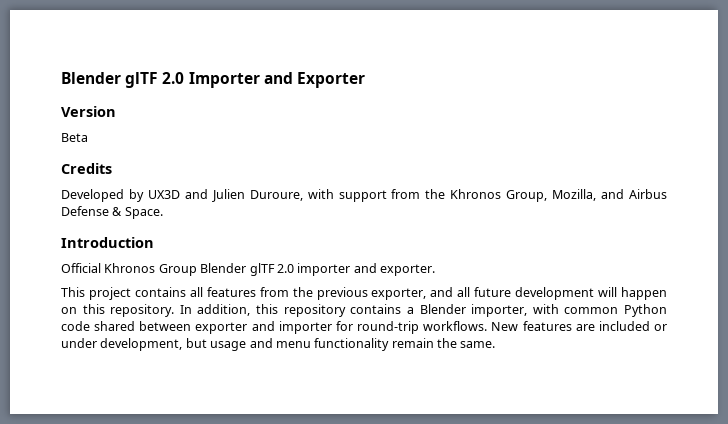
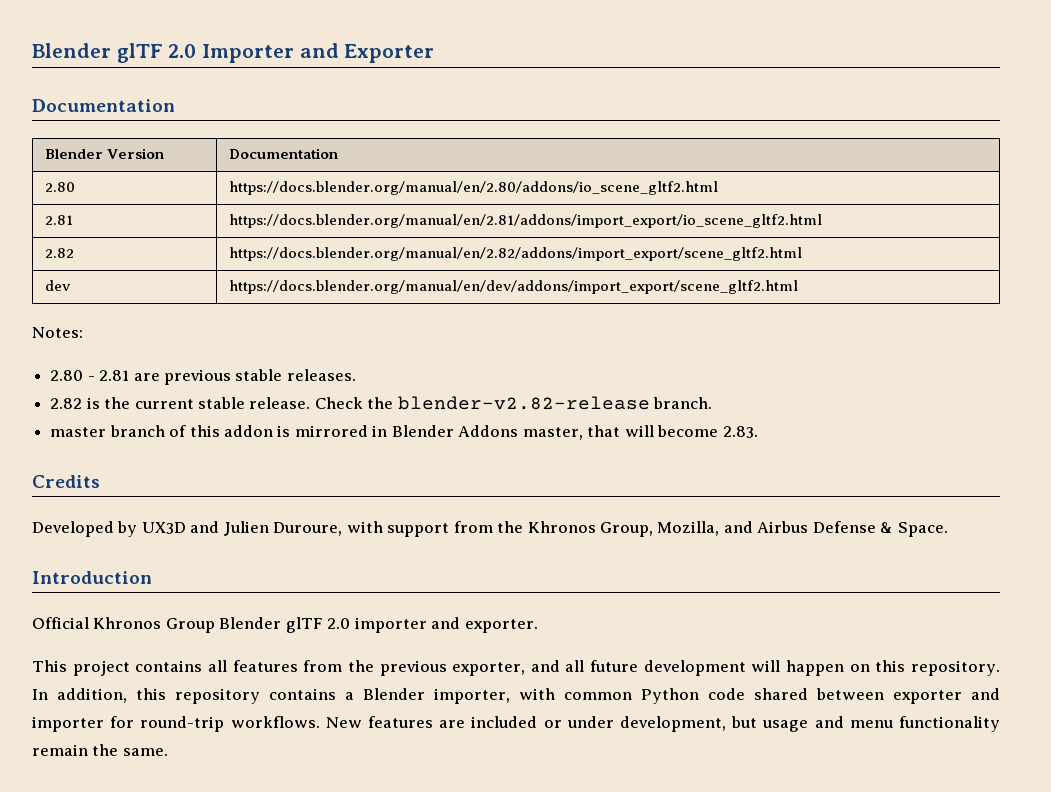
  Blender glTF 2.0 Importer and Exporter
- Version
- Beta
+ Documentation
+ Blender Version | Documentation
+ 2.80 | https://docs.blender.org/manual/en/2.80/addons/io_scene_gltf2.html
+ 2.81 | https://docs.blender.org/manual/en/2.81/addons/import_export/io_scene_gltf2.html
+ 2.82 | https://docs.blender.org/manual/en/2.82/addons/import_export/scene_gltf2.html
+ dev | https://docs.blender.org/manual/en/dev/addons/import_export/scene_gltf2.html
+ Notes:
+ 2.80 - 2.81 are previous stable releases.
+ 2.82 is the current stable release. Check the blender-v2.82-release branch.
+ master branch of this addon is mirrored in Blender Addons master, that will become 2.83.

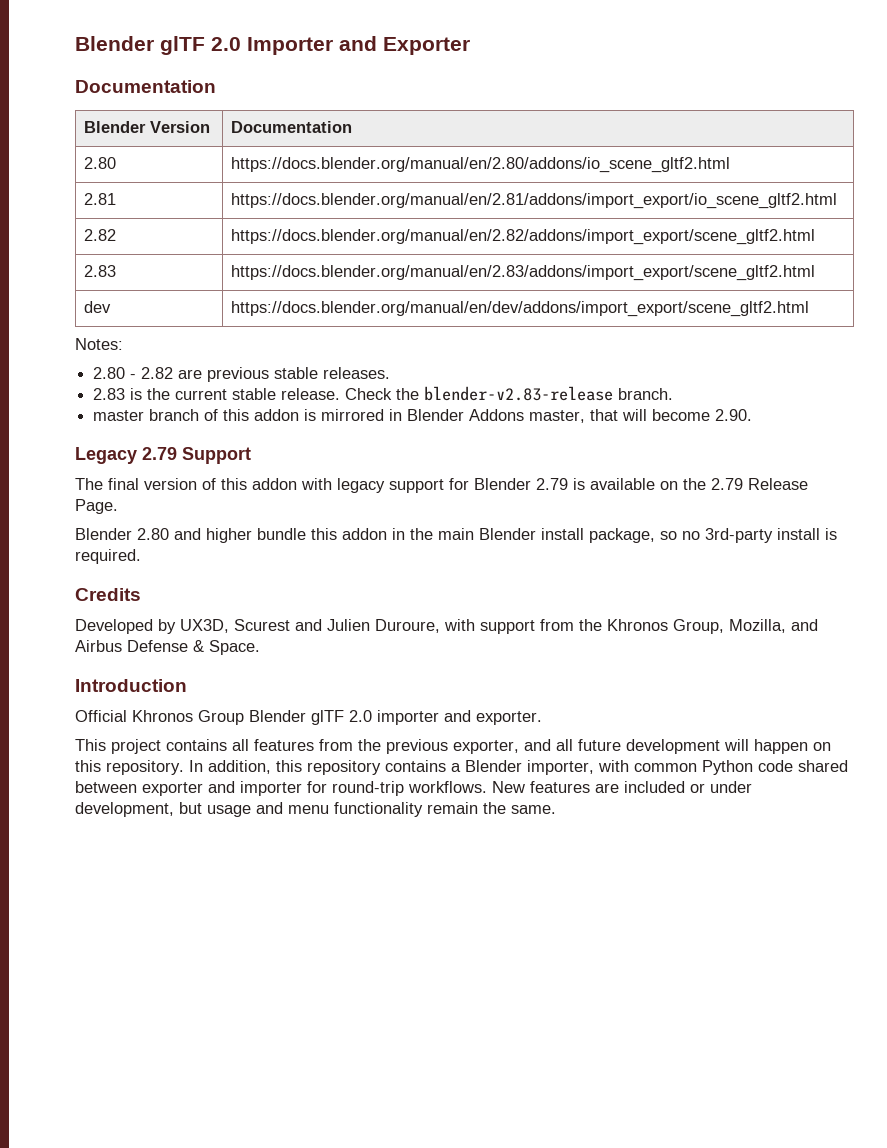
+ 2.83 | https://docs.blender.org/manual/en/2.83/addons/import_export/scene_gltf2.html
- 2.80 - 2.81 are previous stable releases.
+ 2.80 - 2.82 are previous stable releases.
- 2.82 is the current stable release.
+ 2.83 is the current stable release.
- Check the blender-v2.82-release branch.
+ Check the blender-v2.83-release branch.
- master branch of this addon is mirrored in Blender Addons master, that will become 2.83.
+ master branch of this addon is mirrored in Blender Addons master, that will become 2.90.
+ Legacy 2.79 Support
+ The final version of this addon with legacy support for Blender 2.79 is available on the 2.79 Release Page.
+ Blender 2.80 and higher bundle this addon in the main Blender install package, so no 3rd-party install is required.
- Developed by UX3D and Julien Duroure, with support from the Khronos Group, Mozilla, and Airbus Defense & Space.
+ Developed by UX3D, Scurest and Julien Duroure, with support from the Khronos Group, Mozilla, and Airbus Defense & Space.

